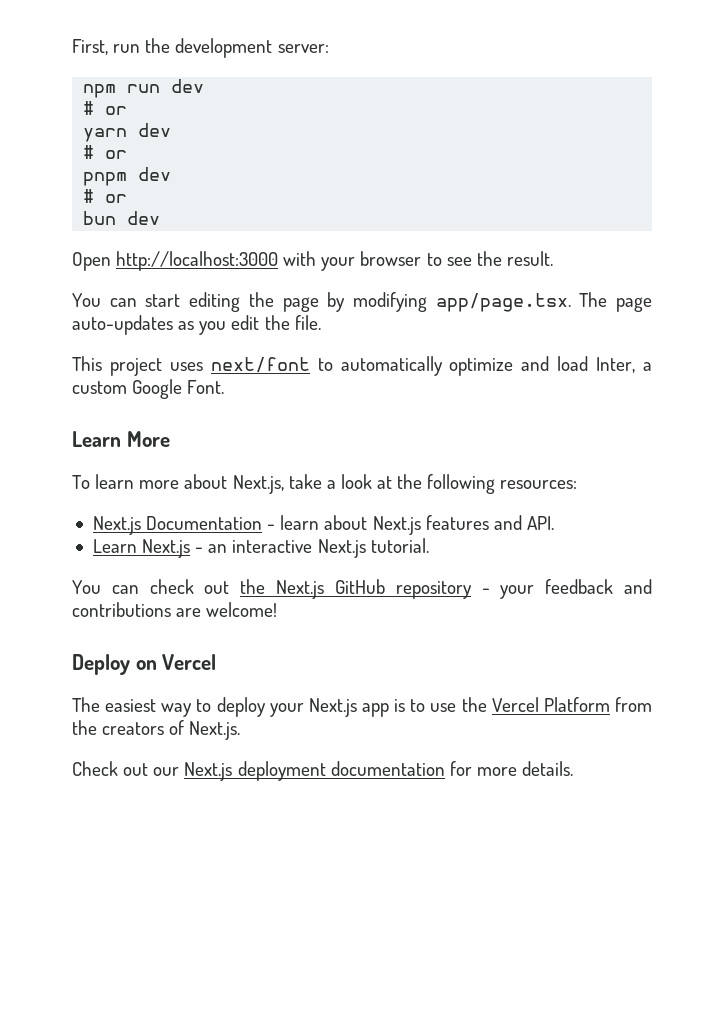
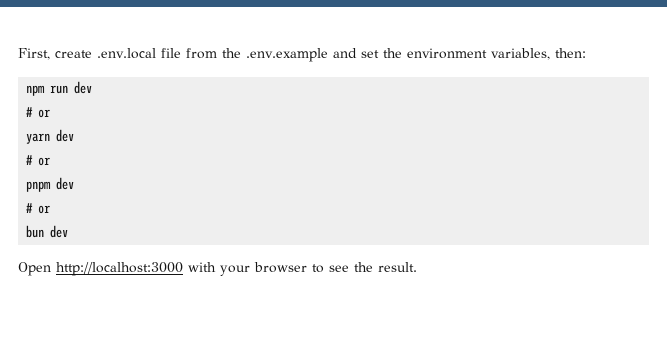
- First, run the development server:
+ First, create .env.local file from the .env.example and set the environment variables, then:
- You can start editing the page by modifying app/page.tsx. The page auto-updates as you edit the file.
- This project uses next/font to automatically optimize and load Inter, a custom Google Font.
- Learn More
- To learn more about Next.js, take a look at the following resources:
- Next.js Documentation - learn about Next.js features and API.
- Learn Next.js - an interactive Next.js tutorial.
- You can check out the Next.js GitHub repository - your feedback and contributions are welcome!
- Deploy on Vercel
- The easiest way to deploy your Next.js app is to use the Vercel Platform from the creators of Next.js.
- Check out our Next.js deployment documentation for more details.

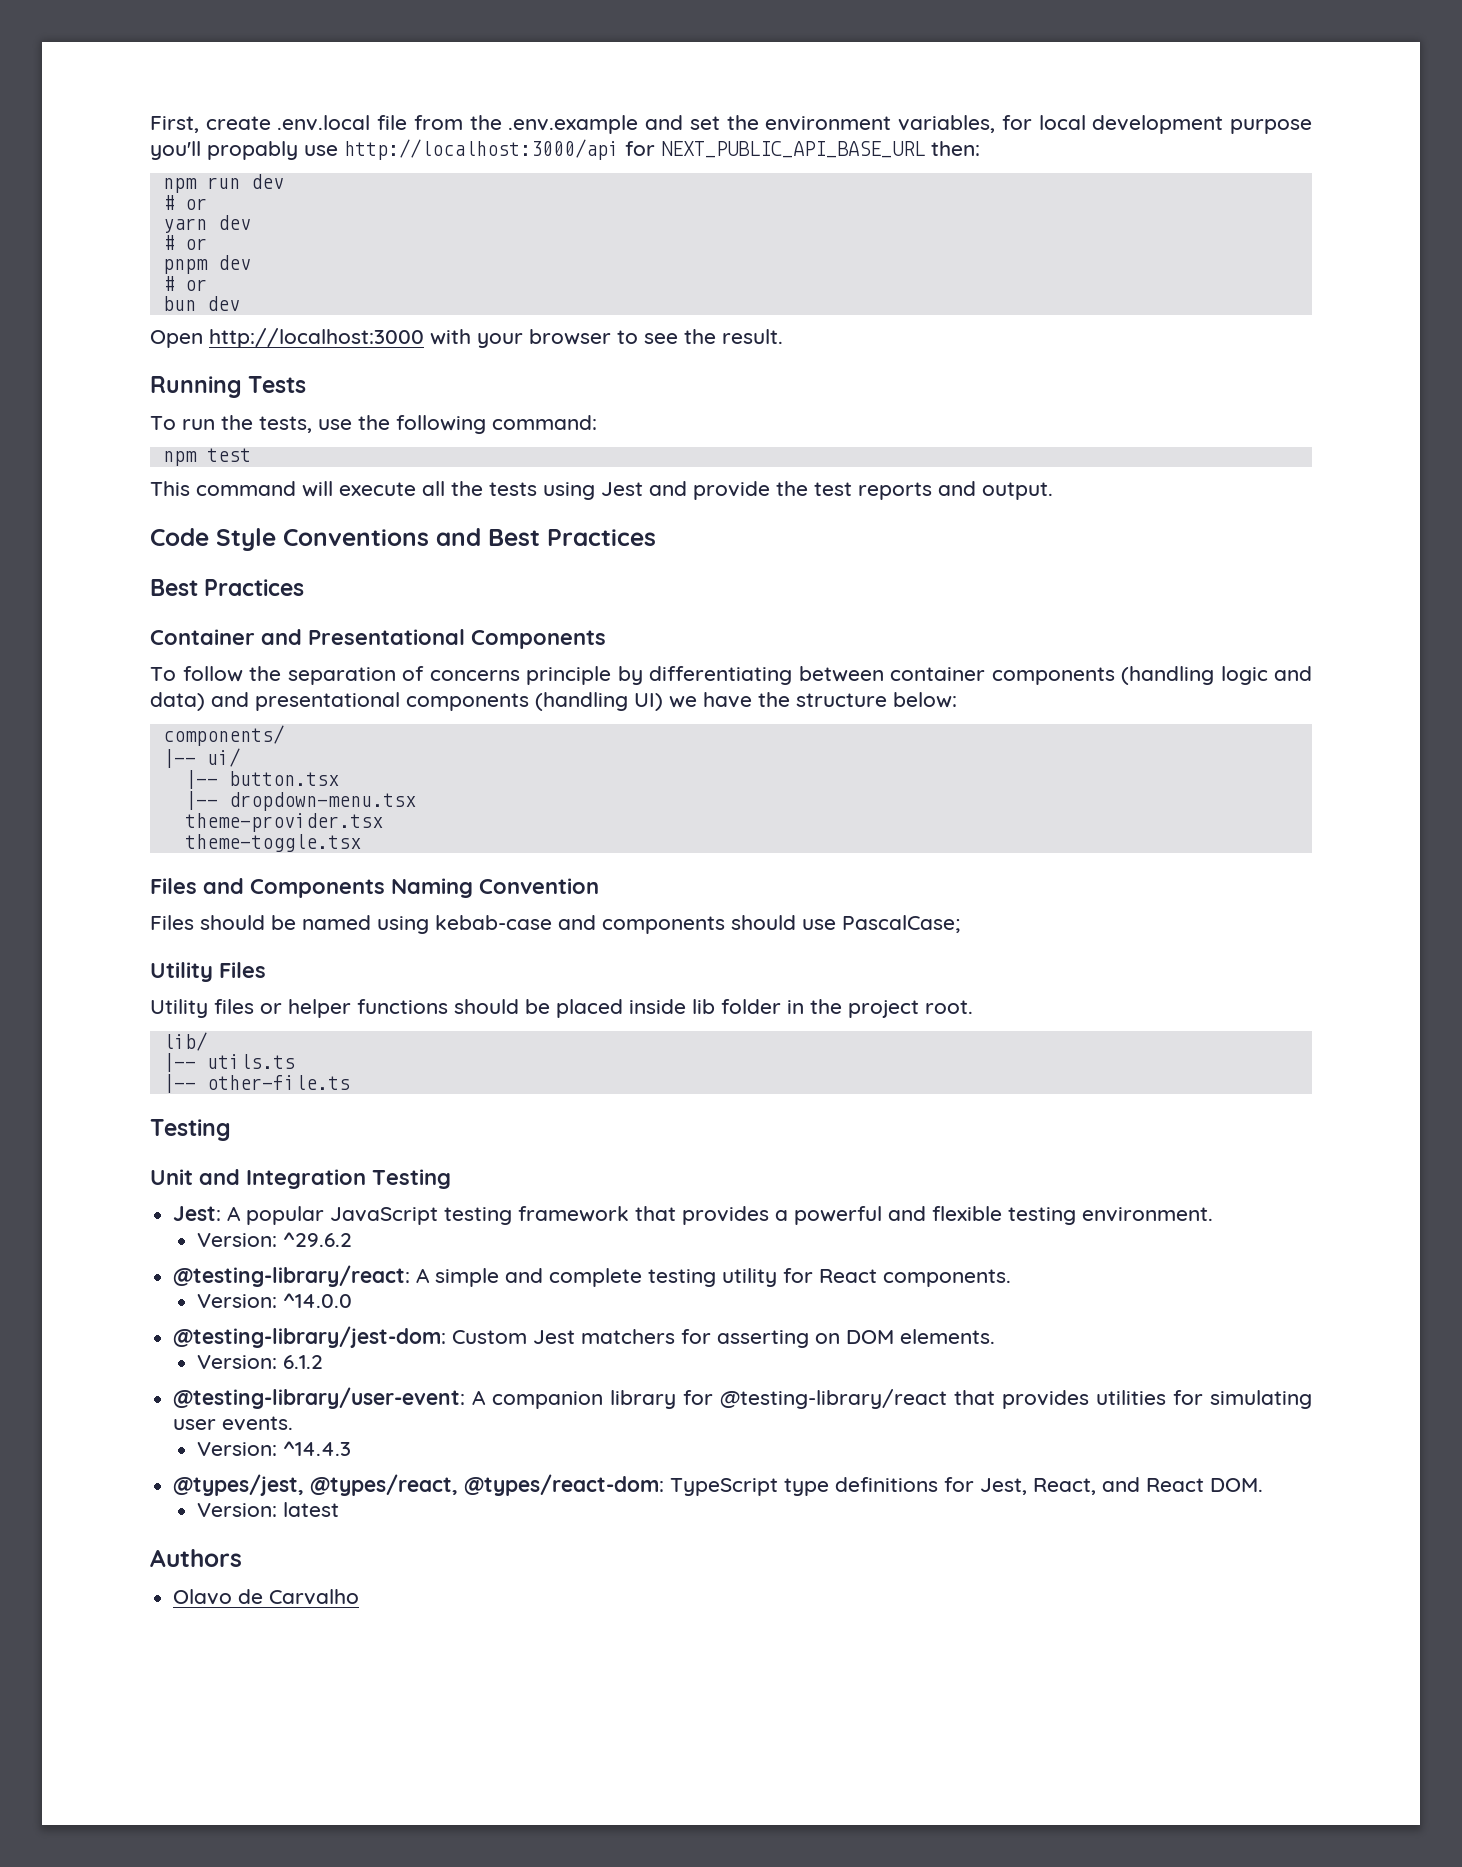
- First, create .env.local file from the .env.example and set the environment variables, then:
+ First, create .env.local file from the .env.example and set the environment variables, for local development purpose you'll propably use http://localhost:3000/api for NEXT_PUBLIC_API_BASE_URL then:
+ Running Tests
+ To run the tests, use the following command:
+ npm test
+ This command will execute all the tests using Jest and provide the test reports and output.
+ Code Style Conventions and Best Practices
+ Best Practices
+ Container and Presentational Components
+ To follow the separation of concerns principle by differentiating between container components (handling logic and data) and presentational components (handling UI) we have the structure below:
+ components/
+ |-- ui/
+ |-- button.tsx
+ |-- dropdown-menu.tsx
+ theme-provider.tsx
+ theme-toggle.tsx
+ Files and Components Naming Convention
+ Files should be named using kebab-case and components should use PascalCase;
+ Utility Files
+ Utility files or helper functions should be placed inside lib folder in the project root.
+ lib/
+ |-- utils.ts
+ |-- other-file.ts
+ Testing
+ Unit and Integration Testing
+ Jest: A popular JavaScript testing framework that provides a powerful and flexible testing environment.
+ Version: ^29.6.2
+ @testing-library/react: A simple and complete testing utility for React components.
+ Version: ^14.0.0
+ @testing-library/jest-dom: Custom Jest matchers for asserting on DOM elements.
+ Version: 6.1.2
+ @testing-library/user-event: A companion library for @testing-library/react that provides utilities for simulating user events.
+ Version: ^14.4.3
+ @types/jest, @types/react, @types/react-dom: TypeScript type definitions for Jest, React, and React DOM.
+ Version: latest
+ Authors
+ Olavo de Carvalho

